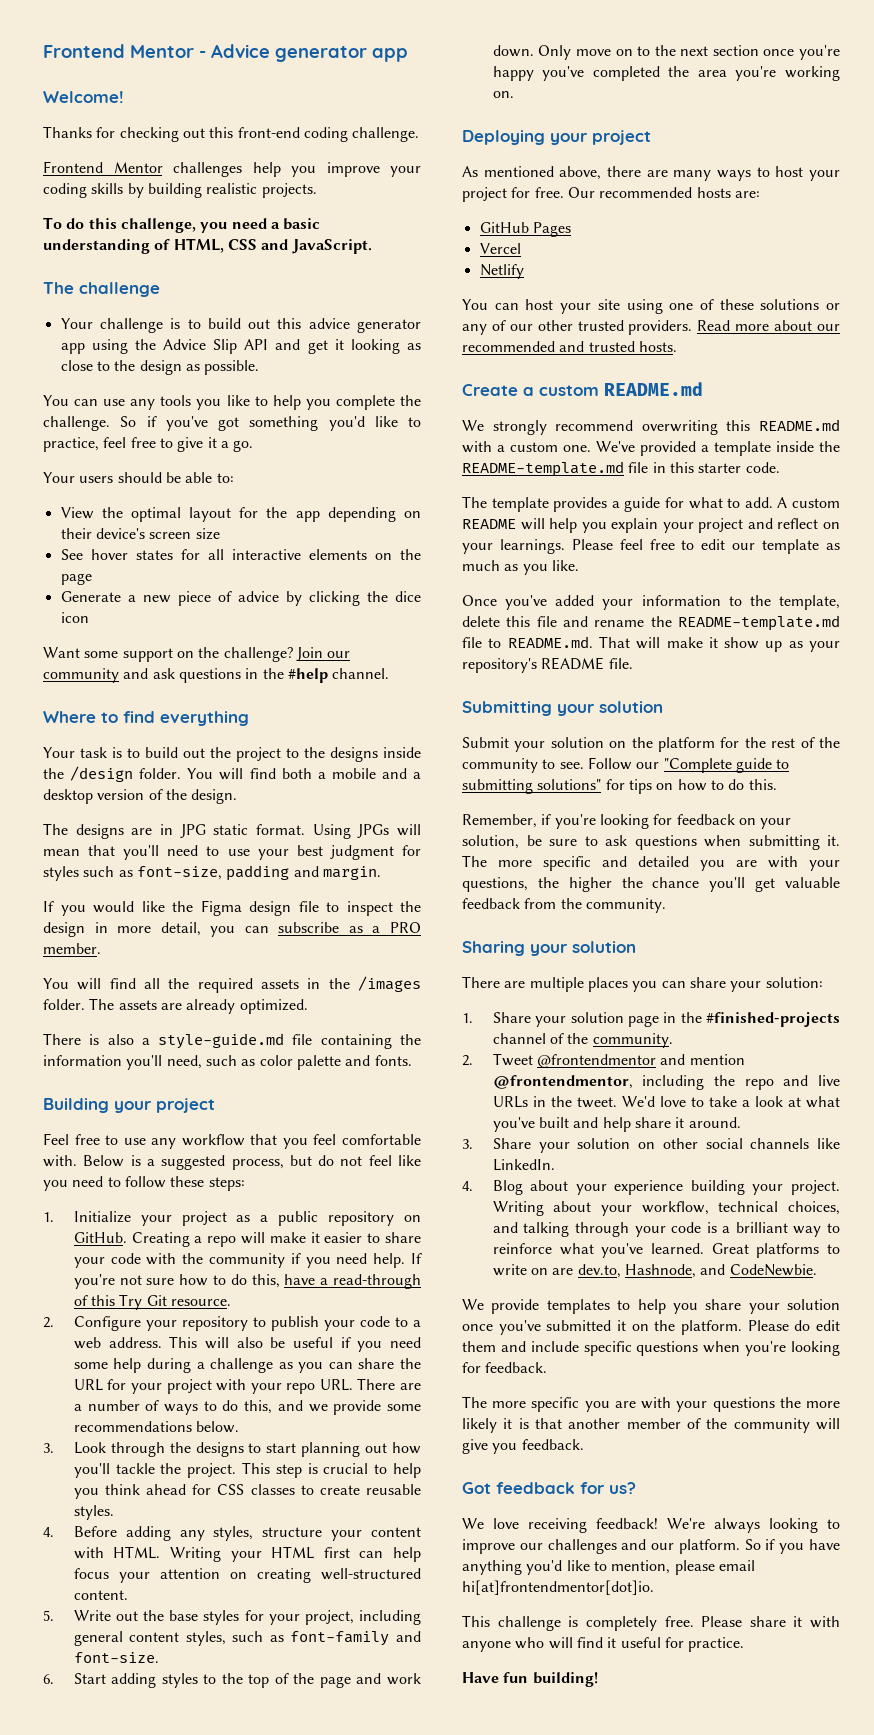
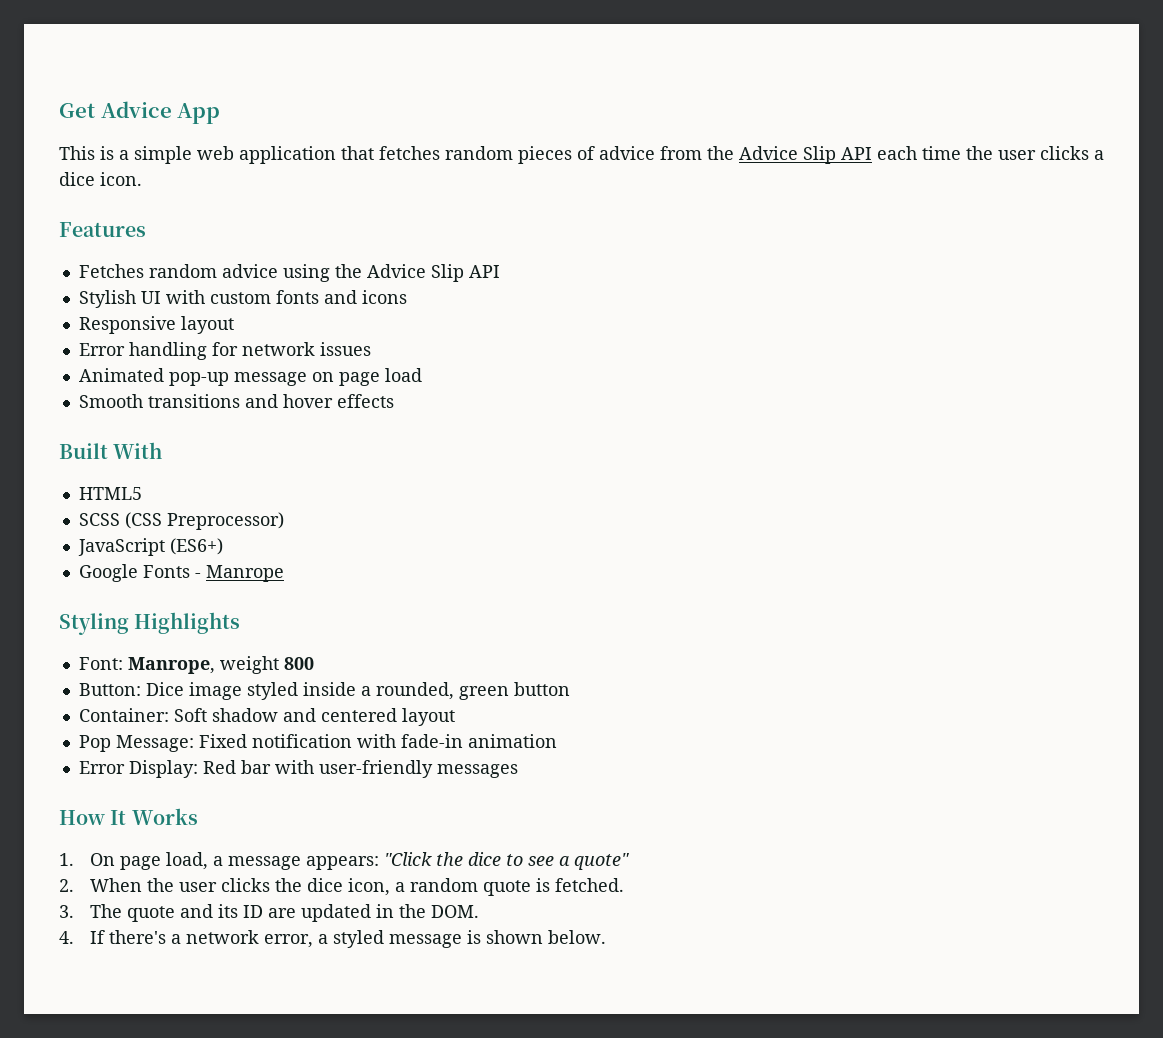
- Frontend Mentor - Advice generator app
- Welcome!
- Thanks for checking out this front-end coding challenge.
- Frontend Mentor challenges help you improve your coding skills by building realistic projects.
- To do this challenge, you need a basic understanding of HTML, CSS and JavaScript.
- The challenge
- Your challenge is to build out this advice generator app using the Advice Slip API and get it looking as close to the design as possible.
- You can use any tools you like to help you complete the challenge. So if you've got something you'd like to practice, feel free to give it a go.
- Your users should be able to:
- View the optimal layout for the app depending on their device's screen size
- See hover states for all interactive elements on the page
- Generate a new piece of advice by clicking the dice icon
- Want some support on the challenge? Join our community and ask questions in the #help channel.
- Where to find everything
- Your task is to build out the project to the designs inside the /design folder. You will find both a mobile and a desktop version of the design.
- The designs are in JPG static format. Using JPGs will mean that you'll need to use your best judgment for styles such as font-size, padding and margin.
- If you would like the Figma design file to inspect the design in more detail, you can subscribe as a PRO member.
- You will find all the required assets in the /images folder. The assets are already optimized.
- There is also a style-guide.md file containing the information you'll need, such as color palette and fonts.
- Building your project
- Feel free to use any workflow that you feel comfortable with. Below is a suggested process, but do not feel like you need to follow these steps:
- 1. Initialize your project as a public repository on GitHub. Creating a repo will make it easier to share your code with the community if you need help. If you're not sure how to do this, have a read-through of this Try Git resource.
- 2. Configure your repository to publish your code to a web address. This will also be useful if you need some help during a challenge as you can share the URL for your project with your repo URL. There are a number of ways to do this, and we provide some recommendations below.
- 3. Look through the designs to start planning out how you'll tackle the project. This step is crucial to help you think ahead for CSS classes to create reusable styles.
- 4. Before adding any styles, structure your content with HTML. Writing your HTML first can help focus your attention on creating well-structured content.
- 5. Write out the base styles for your project, including general content styles, such as font-family and font-size.
- 6. Start adding styles to the top of the page and work down. Only move on to the next section once you're happy you've completed the area you're working on.
- Deploying your project
- As mentioned above, there are many ways to host your project for free. Our recommended hosts are:
- GitHub Pages
- Vercel
- Netlify
- You can host your site using one of these solutions or any of our other trusted providers. Read more about our recommended and trusted hosts.
- Create a custom README.md
- We strongly recommend overwriting this README.md with a custom one. We've provided a template inside the README-template.md file in this starter code.
- The template provides a guide for what to add. A custom README will help you explain your project and reflect on your learnings. Please feel free to edit our template as much as you like.
- Once you've added your information to the template, delete this file and rename the README-template.md file to README.md. That will make it show up as your repository's README file.
- Submitting your solution
- Submit your solution on the platform for the rest of the community to see. Follow our "Complete guide to submitting solutions" for tips on how to do this.
- Remember, if you're looking for feedback on your solution, be sure to ask questions when submitting it. The more specific and detailed you are with your questions, the higher the chance you'll get valuable feedback from the community.
- Sharing your solution
- There are multiple places you can share your solution:
- 1. Share your solution page in the #finished-projects channel of the community.
- 2. Tweet @frontendmentor and mention @frontendmentor, including the repo and live URLs in the tweet. We'd love to take a look at what you've built and help share it around.
- 3. Share your solution on other social channels like LinkedIn.
- 4. Blog about your experience building your project. Writing about your workflow, technical choices, and talking through your code is a brilliant way to reinforce what you've learned. Great platforms to write on are dev.to, Hashnode, and CodeNewbie.
- We provide templates to help you share your solution once you've submitted it on the platform. Please do edit them and include specific questions when you're looking for feedback.
- The more specific you are with your questions the more likely it is that another member of the community will give you feedback.
- Got feedback for us?
- We love receiving feedback! We're always looking to improve our challenges and our platform. So if you have anything you'd like to mention, please email hi[at]frontendmentor[dot]io.
- This challenge is completely free. Please share it with anyone who will find it useful for practice.
- Have fun building!
+ Get Advice App
+ This is a simple web application that fetches random pieces of advice from the Advice Slip API each time the user clicks a dice icon.
+ Features
+ Fetches random advice using the Advice Slip API
+ Stylish UI with custom fonts and icons
+ Responsive layout
+ Error handling for network issues
+ Animated pop-up message on page load
+ Smooth transitions and hover effects
+ Built With
+ HTML5
+ SCSS (CSS Preprocessor)
+ JavaScript (ES6+)
+ Google Fonts - Manrope
+ Styling Highlights
+ Font: Manrope, weight 800
+ Button: Dice image styled inside a rounded, green button
+ Container: Soft shadow and centered layout
+ Pop Message: Fixed notification with fade-in animation
+ Error Display: Red bar with user-friendly messages
+ How It Works
+ 1. On page load, a message appears: "Click the dice to see a quote"
+ 2. When the user clicks the dice icon, a random quote is fetched.
+ 3. The quote and its ID are updated in the DOM.
+ 4. If there's a network error, a styled message is shown below.

